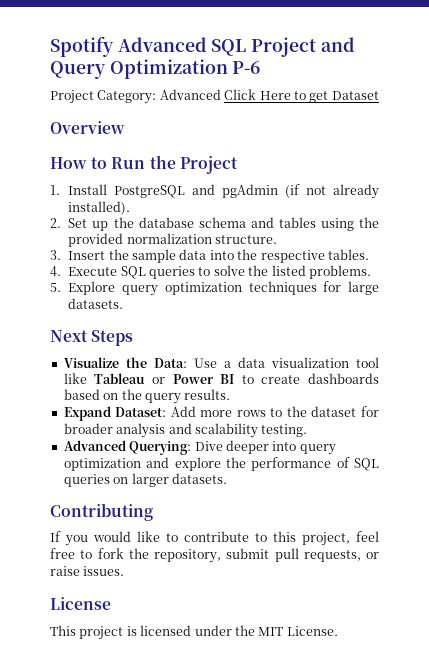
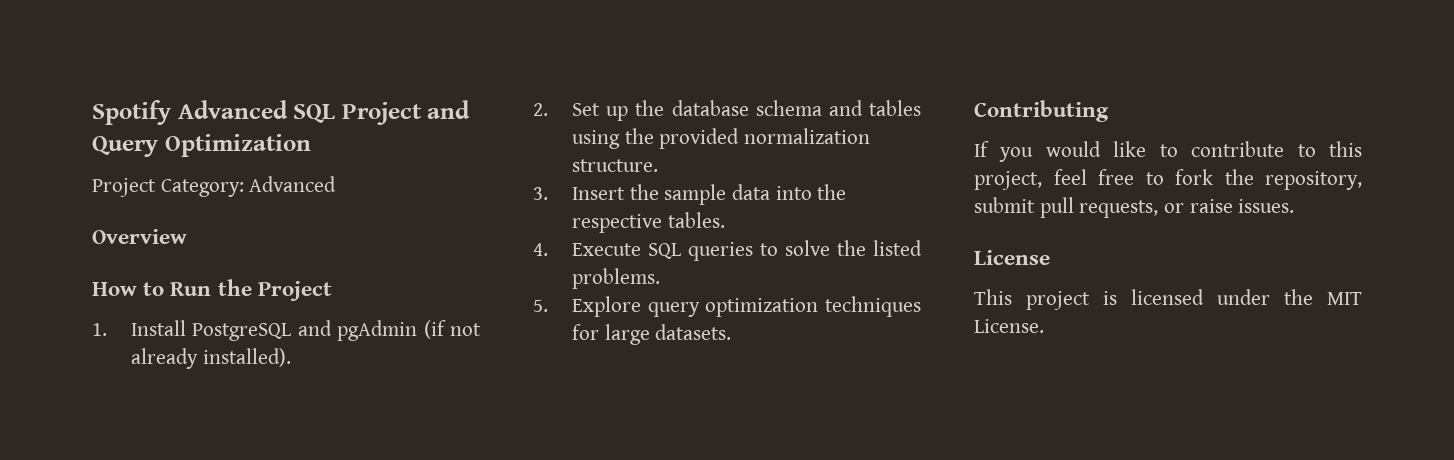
- Spotify Advanced SQL Project and Query Optimization P-6
+ Spotify Advanced SQL Project and Query Optimization
- Project Category: Advanced Click Here to get Dataset
+ Project Category: Advanced
- Next Steps
- Visualize the Data: Use a data visualization tool like Tableau or Power BI to create dashboards based on the query results.
- Expand Dataset: Add more rows to the dataset for broader analysis and scalability testing.
- Advanced Querying: Dive deeper into query optimization and explore the performance of SQL queries on larger datasets.

